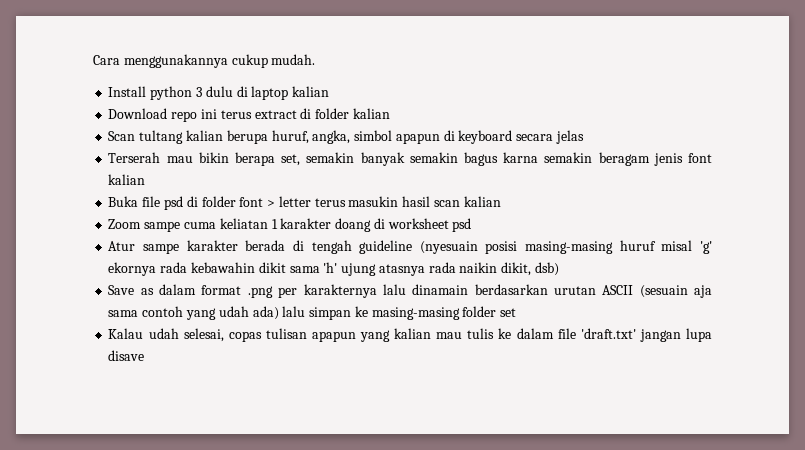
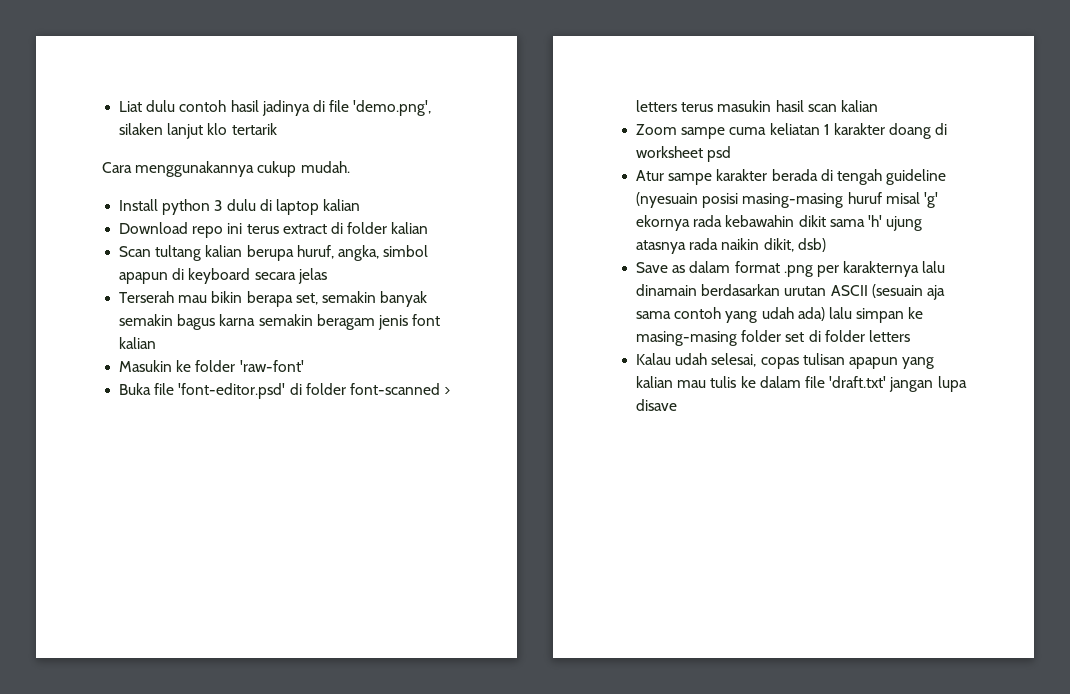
+ Liat dulu contoh hasil jadinya di file 'demo.png', silaken lanjut klo tertarik
+ Masukin ke folder 'raw-font'
- Buka file psd di folder font > letter terus masukin hasil scan kalian
+ Buka file 'font-editor.psd' di folder font-scanned > letters terus masukin hasil scan kalian
- Save as dalam format .png per karakternya lalu dinamain berdasarkan urutan ASCII (sesuain aja sama contoh yang udah ada) lalu simpan ke masing-masing folder set
+ Save as dalam format .png per karakternya lalu dinamain berdasarkan urutan ASCII (sesuain aja sama contoh yang udah ada) lalu simpan ke masing-masing folder set di folder letters

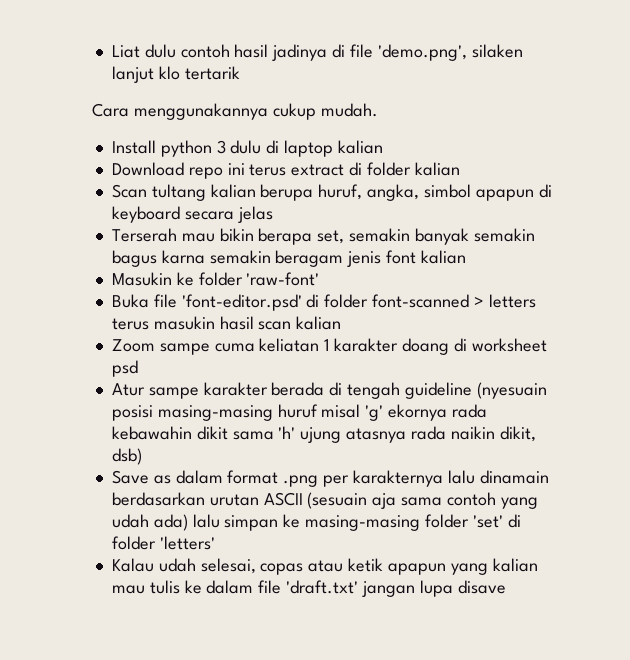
- Save as dalam format .png per karakternya lalu dinamain berdasarkan urutan ASCII (sesuain aja sama contoh yang udah ada) lalu simpan ke masing-masing folder set di folder letters
+ Save as dalam format .png per karakternya lalu dinamain berdasarkan urutan ASCII (sesuain aja sama contoh yang udah ada) lalu simpan ke masing-masing folder 'set' di folder 'letters'
- Kalau udah selesai, copas tulisan apapun yang kalian mau tulis ke dalam file 'draft.txt' jangan lupa disave
+ Kalau udah selesai, copas atau ketik apapun yang kalian mau tulis ke dalam file 'draft.txt' jangan lupa disave

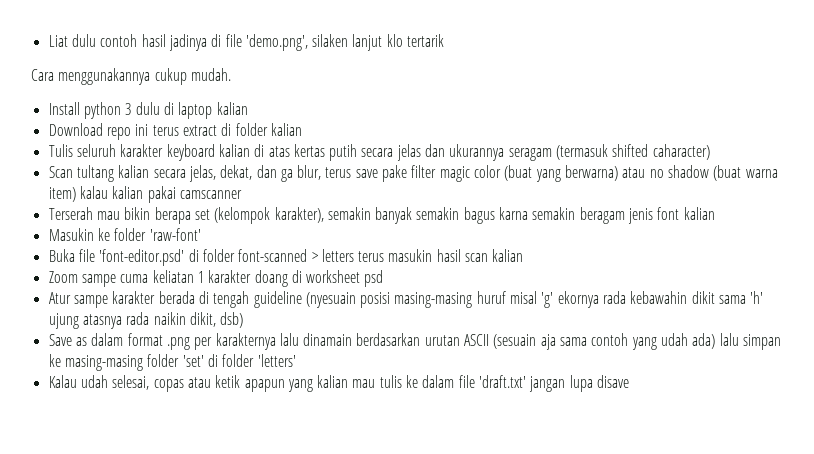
- Scan tultang kalian berupa huruf, angka, simbol apapun di keyboard secara jelas
+ Tulis seluruh karakter keyboard kalian di atas kertas putih secara jelas dan ukurannya seragam (termasuk shifted caharacter)
+ Scan tultang kalian secara jelas, dekat, dan ga blur, terus save pake filter magic color (buat yang berwarna) atau no shadow (buat warna item) kalau kalian pakai camscanner
- Terserah mau bikin berapa set, semakin banyak semakin bagus karna semakin beragam jenis font kalian
+ Terserah mau bikin berapa set (kelompok karakter), semakin banyak semakin bagus karna semakin beragam jenis font kalian

